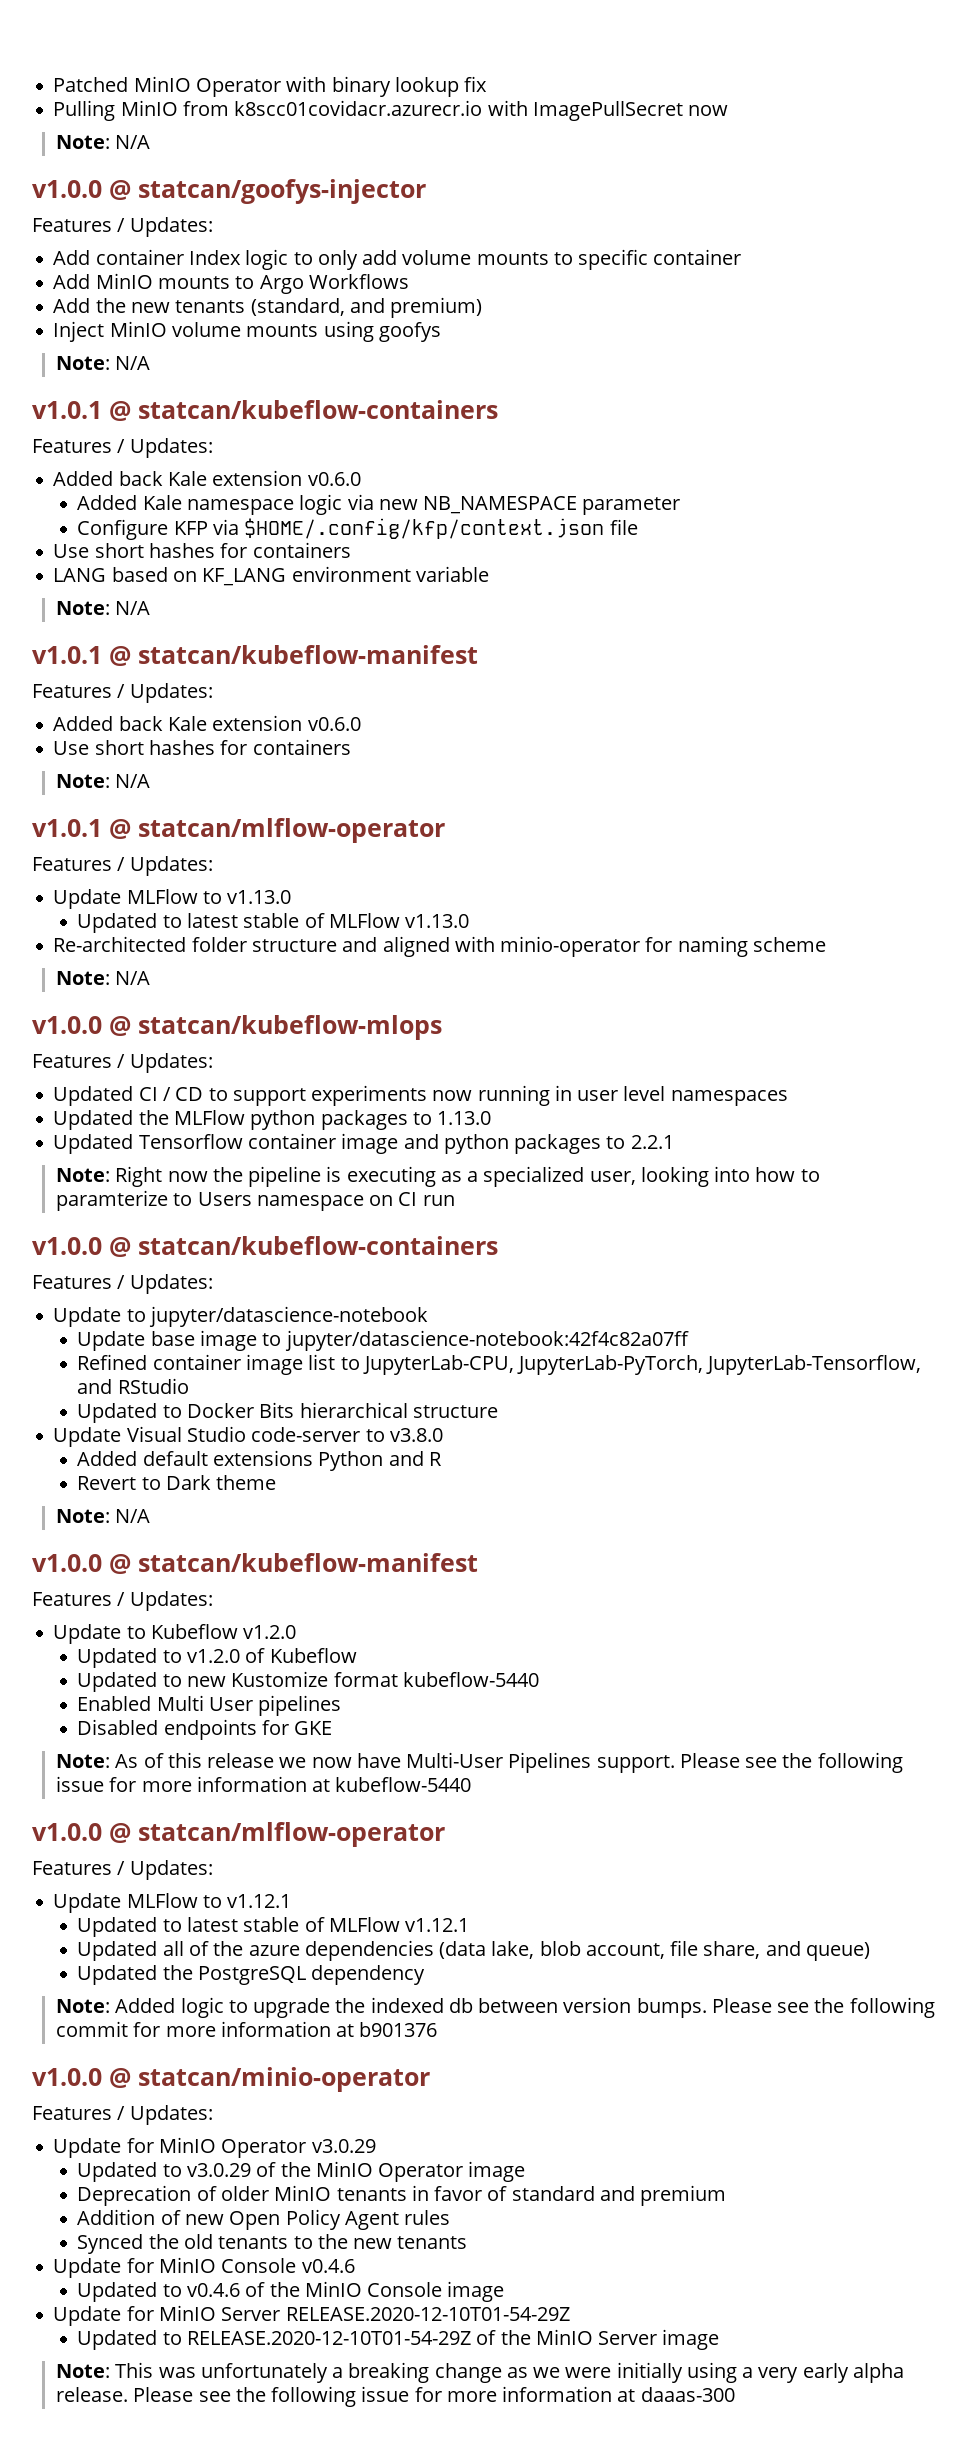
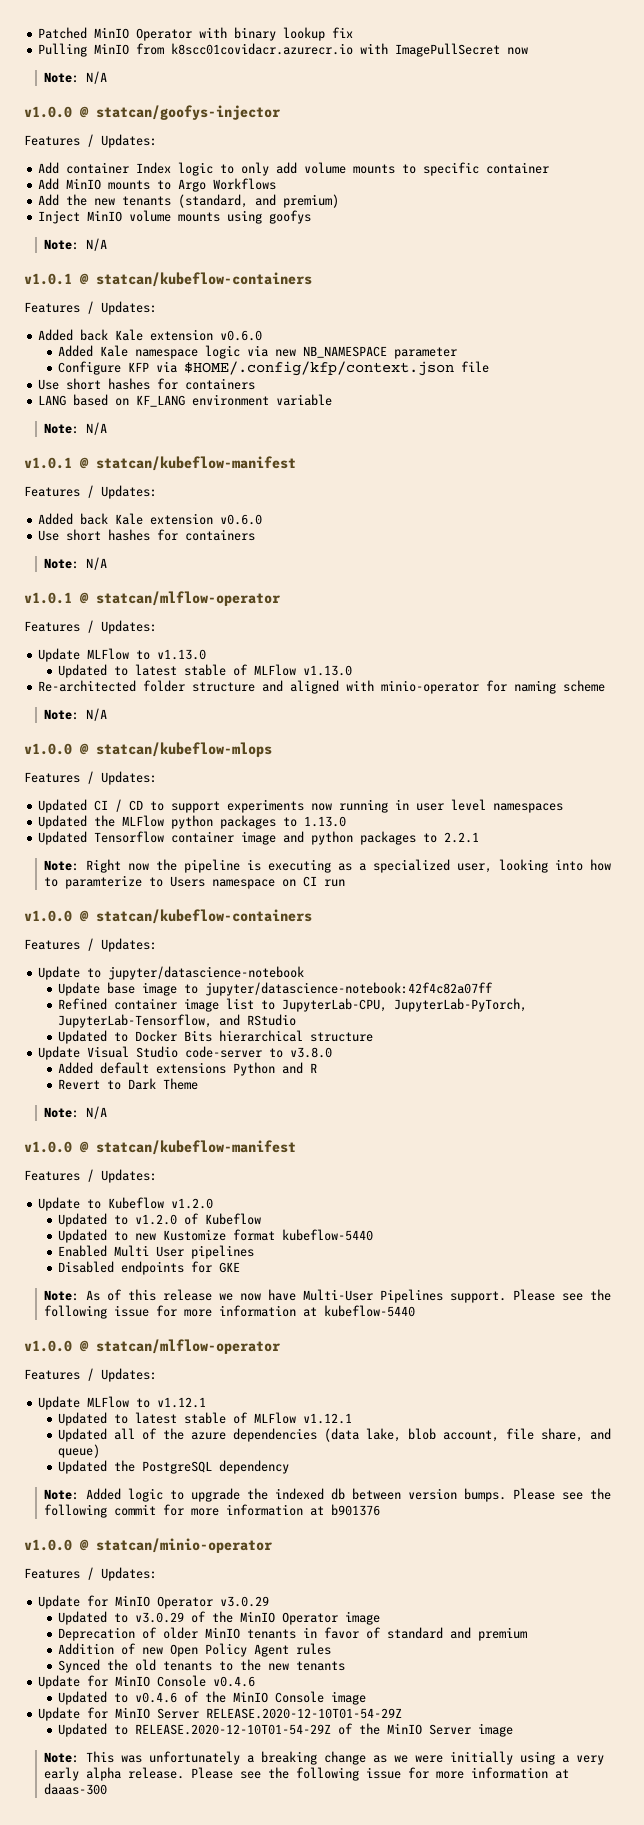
- Revert to Dark theme
+ Revert to Dark Theme

